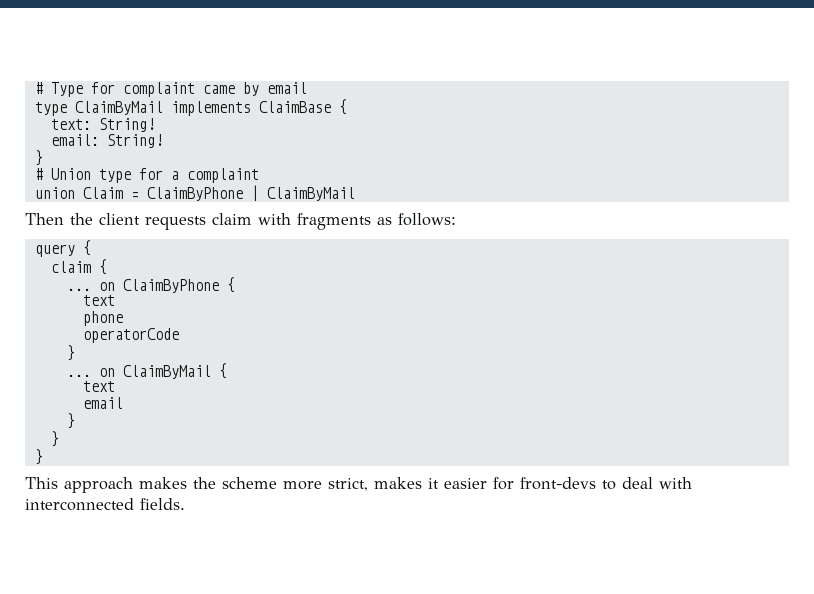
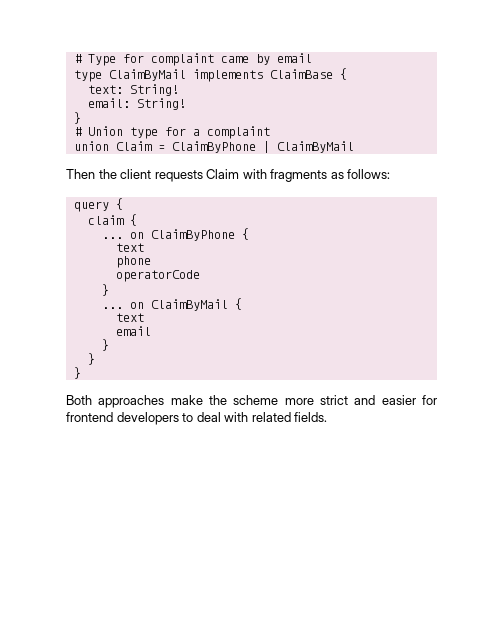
- Then the client requests claim with fragments as follows:
+ Then the client requests Сlaim with fragments as follows:
- This approach makes the scheme more strict, makes it easier for front-devs to deal with interconnected fields.
+ Both approaches make the scheme more strict and easier for frontend developers to deal with related fields.

